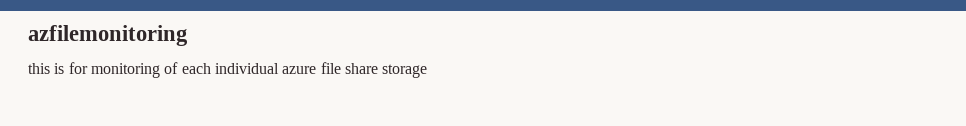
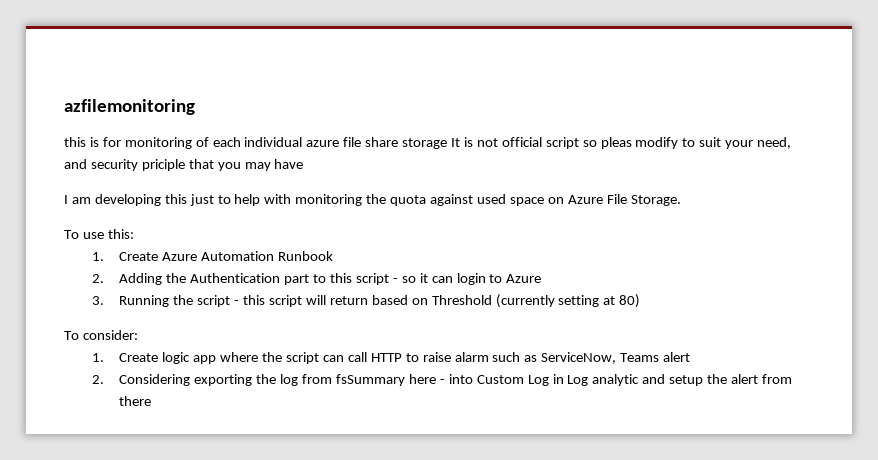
- this is for monitoring of each individual azure file share storage
+ this is for monitoring of each individual azure file share storage It is not official script so pleas modify to suit your need, and security priciple that you may have
+ I am developing this just to help with monitoring the quota against used space on Azure File Storage.
+ To use this:
+ 1. Create Azure Automation Runbook
+ 2. Adding the Authentication part to this script - so it can login to Azure
+ 3. Running the script - this script will return based on Threshold (currently setting at 80)
+ To consider:
+ 1. Create logic app where the script can call HTTP to raise alarm such as ServiceNow, Teams alert
+ 2. Considering exporting the log from fsSummary here - into Custom Log in Log analytic and setup the alert from there

